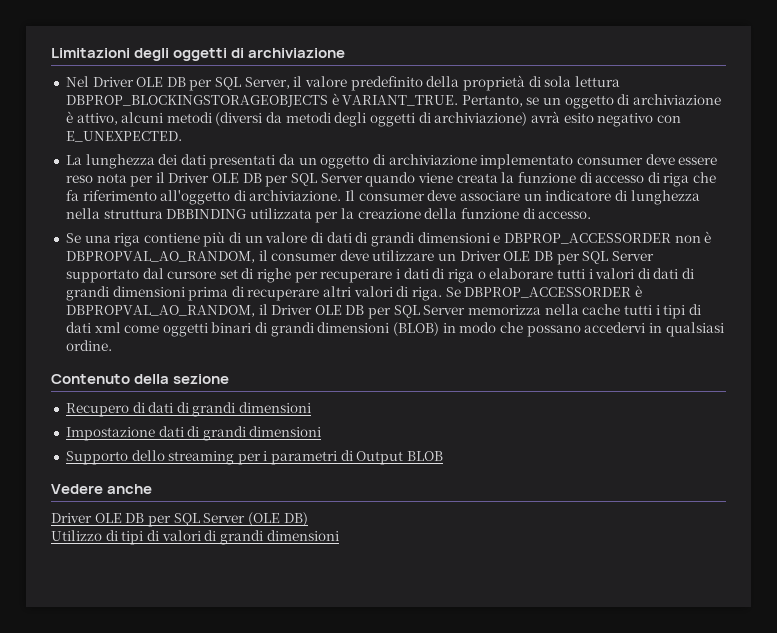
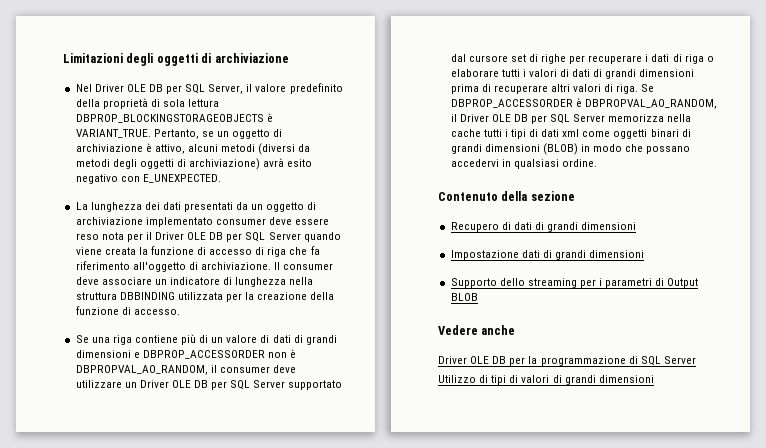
- Driver OLE DB per SQL Server (OLE DB)
+ Driver OLE DB per la programmazione di SQL Server

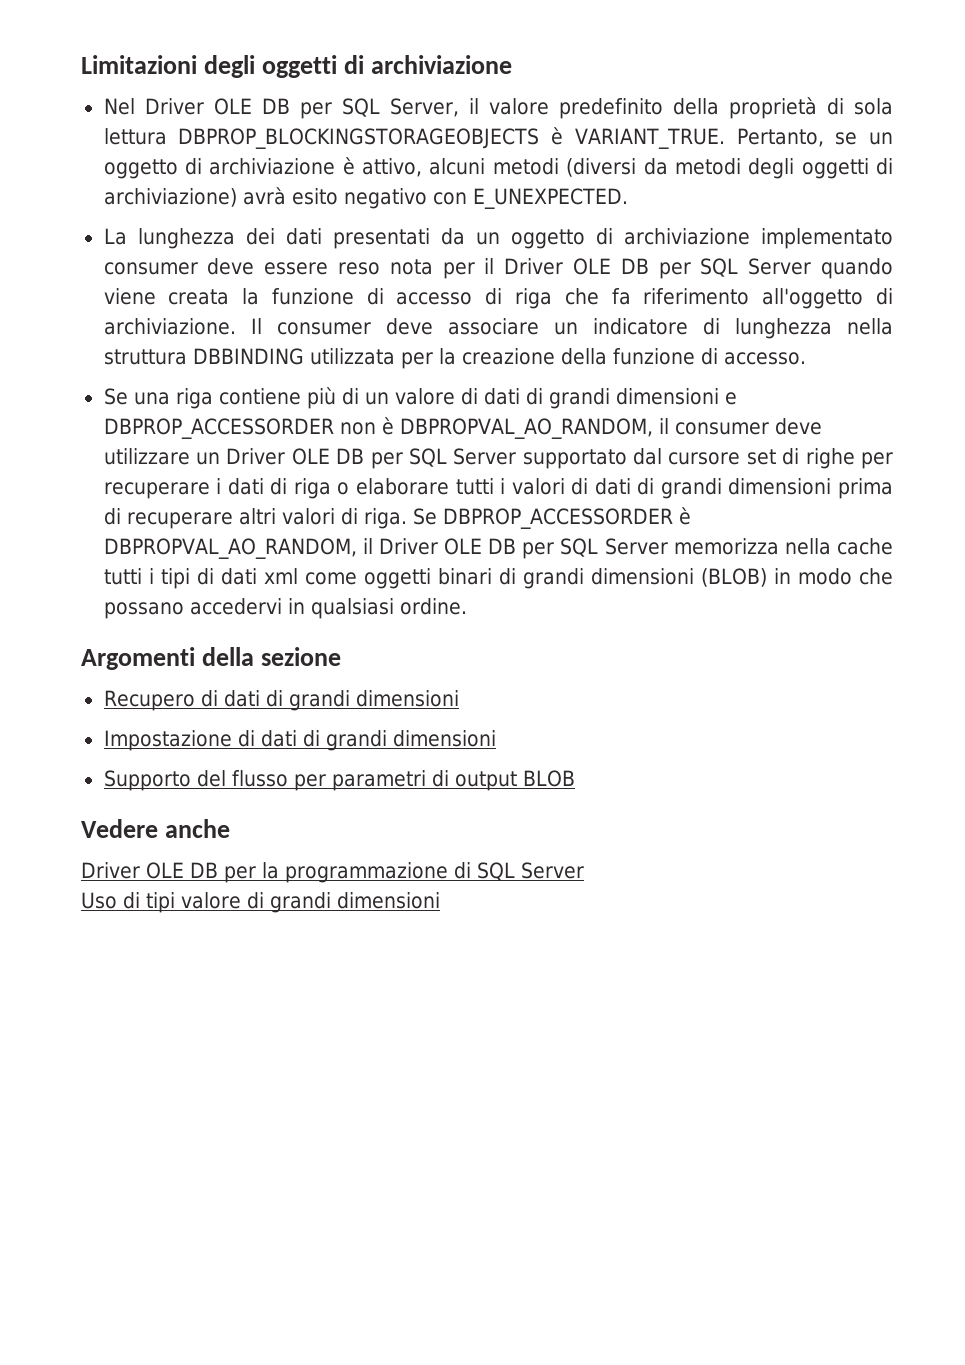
- Contenuto della sezione
+ Argomenti della sezione
- Impostazione dati di grandi dimensioni
+ Impostazione di dati di grandi dimensioni
- Supporto dello streaming per i parametri di Output BLOB
+ Supporto del flusso per parametri di output BLOB
- Utilizzo di tipi di valori di grandi dimensioni
+ Uso di tipi valore di grandi dimensioni

